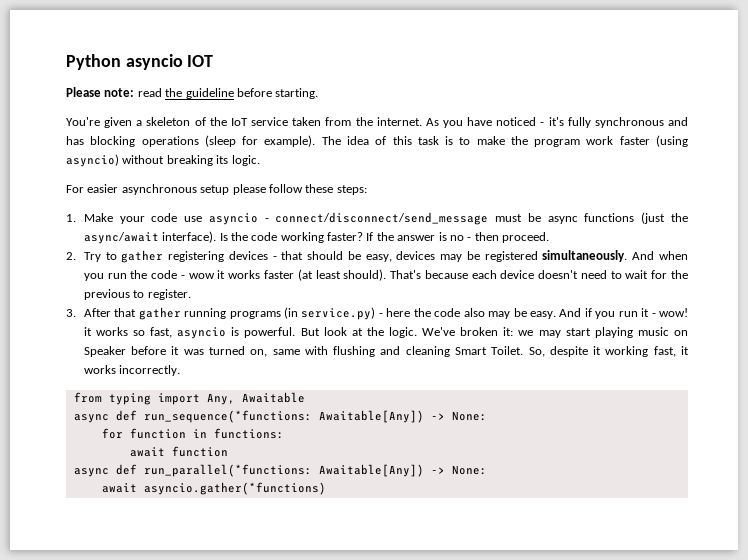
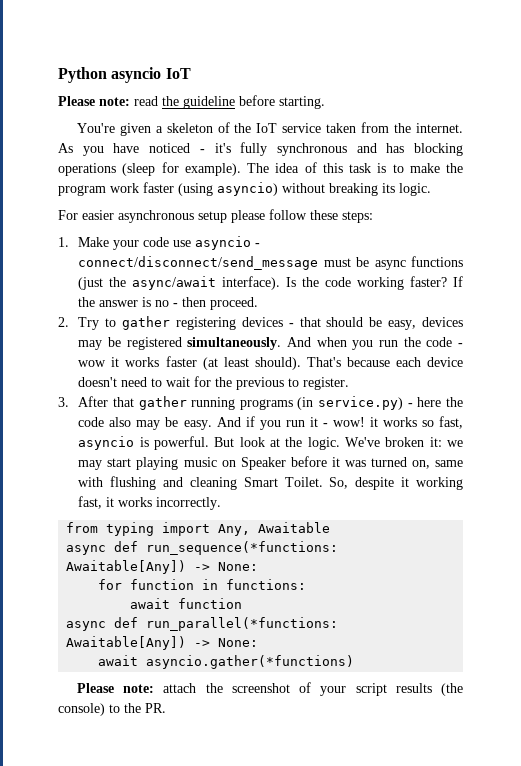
- Python asyncio IOT
+ Python asyncio IoT
+ Please note: attach the screenshot of your script results (the console) to the PR.

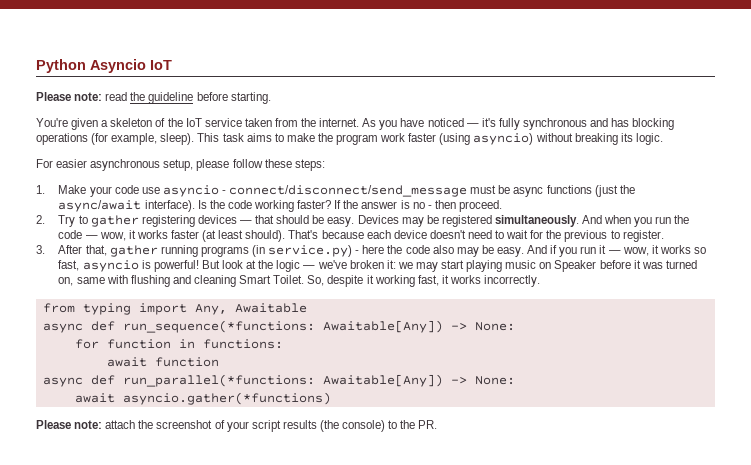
- Python asyncio IoT
+ Python Asyncio IoT
- As you have noticed - it's fully synchronous and has blocking operations (sleep for example). The idea of this task is to make the program work faster (using asyncio) without breaking its logic.
+ As you have noticed — it's fully synchronous and has blocking operations (for example, sleep). This task aims to make the program work faster (using asyncio) without breaking its logic.
- For easier asynchronous setup please follow these steps:
+ For easier asynchronous setup, please follow these steps:
- 2. Try to gather registering devices - that should be easy, devices may be registered simultaneously.
+ 2. Try to gather registering devices — that should be easy. Devices may be registered simultaneously.
- And when you run the code - wow it works faster (at least should).
+ And when you run the code — wow, it works faster (at least should).
- 3. After that gather running programs (in service.py) - here the code also may be easy.
+ 3. After that, gather running programs (in service.py) - here the code also may be easy.
- And if you run it - wow! it works so fast, asyncio is powerful.
+ And if you run it — wow, it works so fast, asyncio is powerful!
- But look at the logic. We've broken it: we may start playing music on Speaker before it was turned on, same with flushing and cleaning Smart Toilet.
+ But look at the logic — we've broken it: we may start playing music on Speaker before it was turned on, same with flushing and cleaning Smart Toilet.

